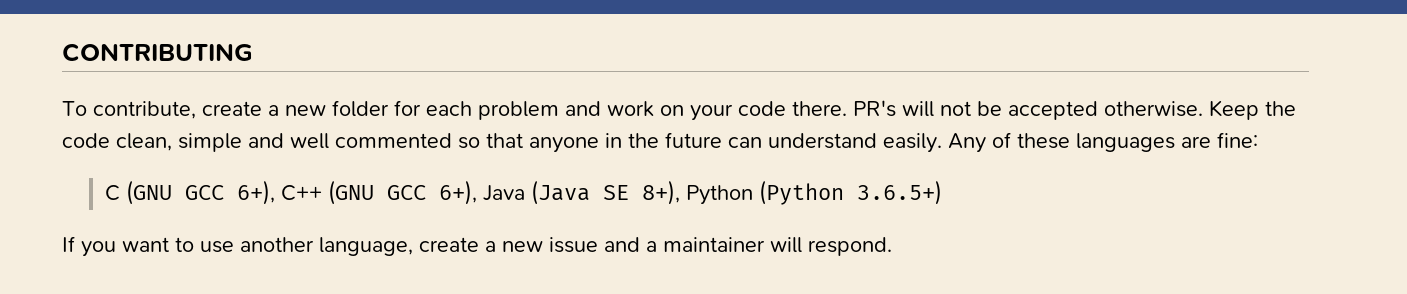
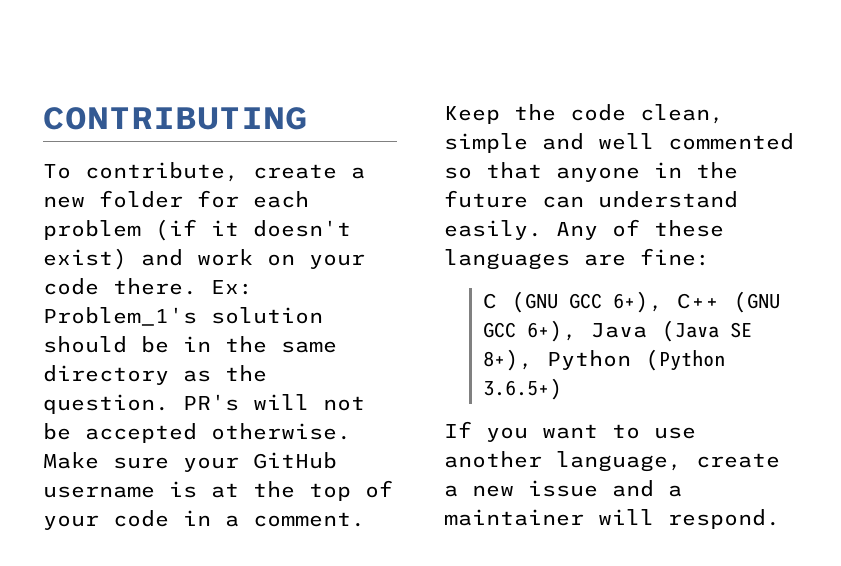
- To contribute, create a new folder for each problem and work on your code there.
+ To contribute, create a new folder for each problem (if it doesn't exist) and work on your code there.
+ Ex: Problem_1's solution should be in the same directory as the question.
+ Make sure your GitHub username is at the top of your code in a comment.

